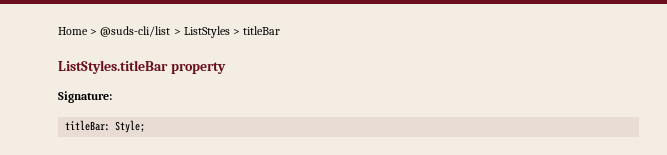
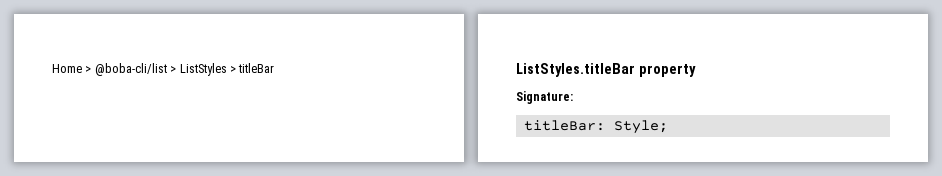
- Home > @suds-cli/list > ListStyles > titleBar
+ Home > @boba-cli/list > ListStyles > titleBar

